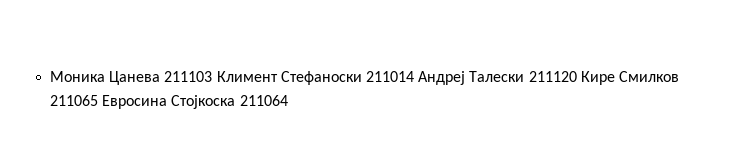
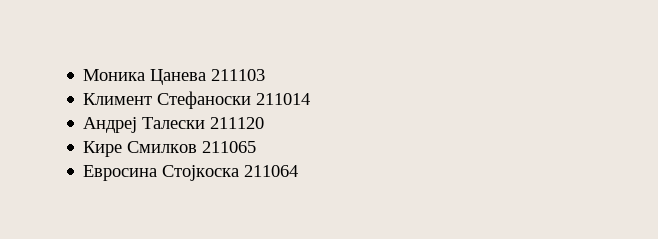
- Моника Цанева 211103 Климент Стефаноски 211014 Андреј Талески 211120 Кире Смилков 211065 Евросина Стојкоска 211064
+ Моника Цанева 211103
+ Климент Стефаноски 211014
+ Андреј Талески 211120
+ Кире Смилков 211065
+ Евросина Стојкоска 211064

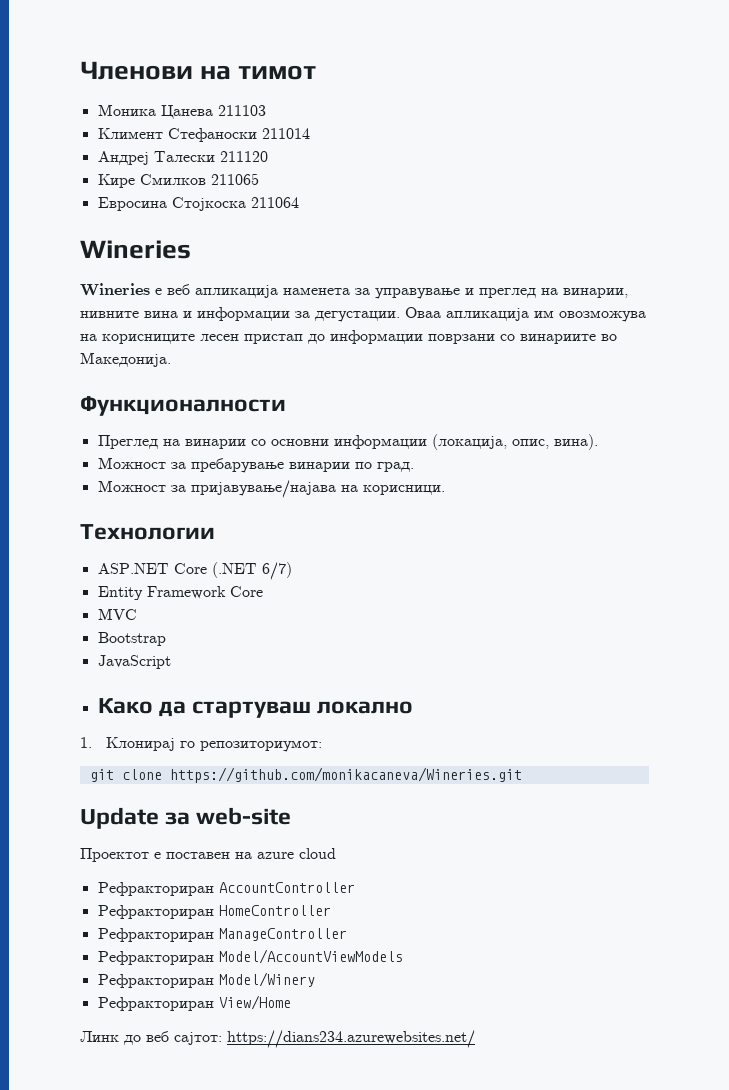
+ Членови на тимот
  Евросина Стојкоска 211064
+ Wineries
+ Wineries е веб апликација наменета за управување и преглед на винарии, нивните вина и информации за дегустации. Оваа апликација им овозможува на корисниците лесен пристап до информации поврзани со винариите во Македонија.
+ Функционалности
+ Преглед на винарии со основни информации (локација, опис, вина).
+ Можност за пребарување винарии по град.
+ Можност за пријавување/најава на корисници.
+ Технологии
+ ASP.NET Core (.NET 6/7)
+ Entity Framework Core
+ MVC
+ Bootstrap
+ JavaScript
+ Како да стартуваш локално
+ 1. Клонирај го репозиториумот:
+ git clone https://github.com/monikacaneva/Wineries.git
+ Update за web-site
+ Проектот е поставен нa azure cloud
+ Рефракториран AccountController
+ Рефракториран HomeController
+ Рефракториран ManageController
+ Рефракториран Model/AccountViewModels
+ Рефракториран Model/Winery
+ Рефракториран View/Home
+ Линк до веб сајтот: https://dians234.azurewebsites.net/

